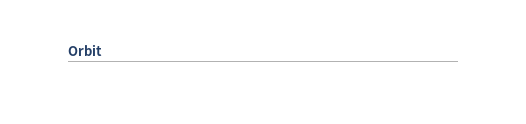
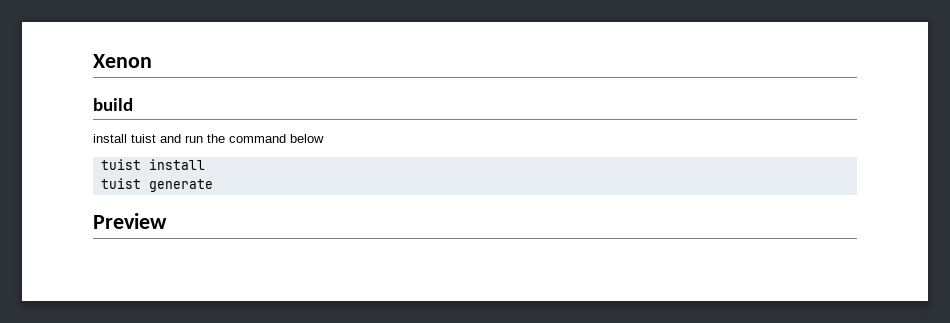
- Orbit
+ Xenon
+ build
+ install tuist and run the command below
+ tuist install
+ tuist generate
+ Preview

